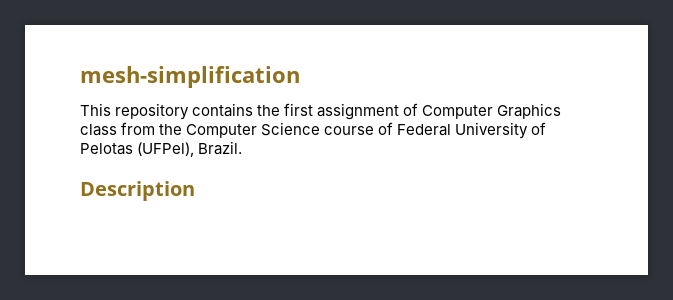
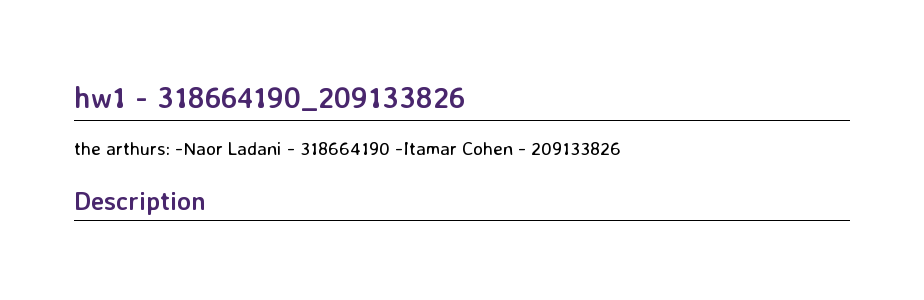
- mesh-simplification
- This repository contains the first assignment of Computer Graphics class from the Computer Science course of Federal University of Pelotas (UFPel), Brazil.
+ hw1 - 318664190_209133826
+ the arthurs: -Naor Ladani - 318664190 -Itamar Cohen - 209133826

